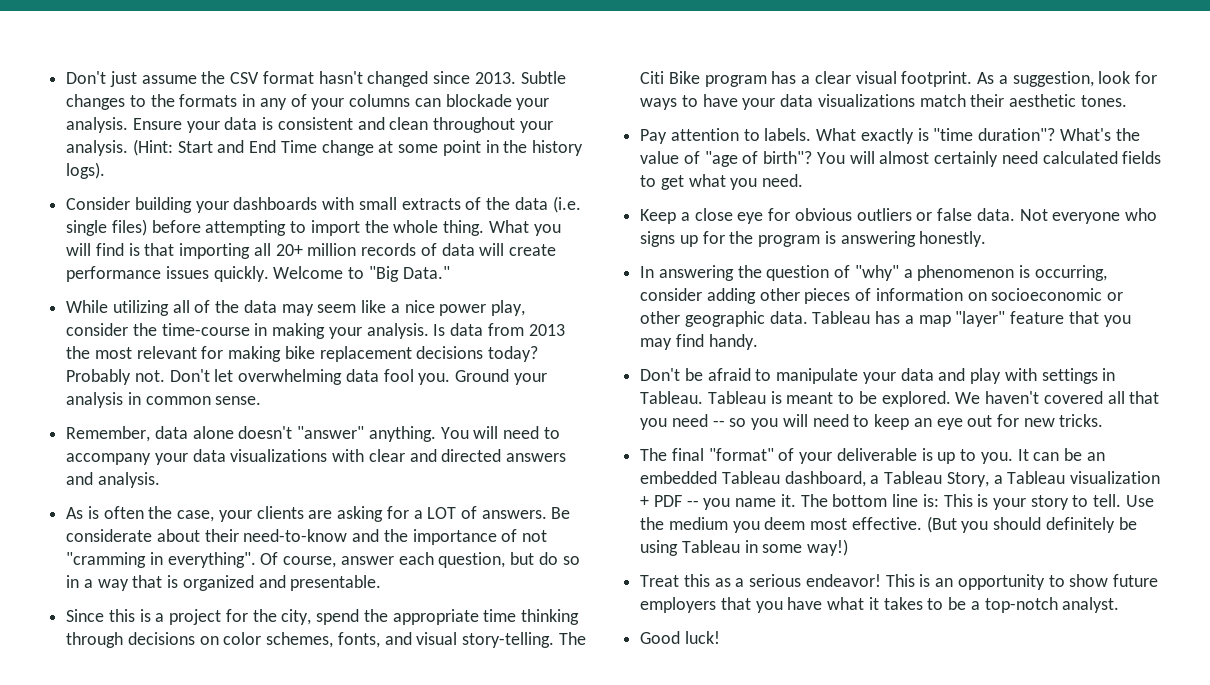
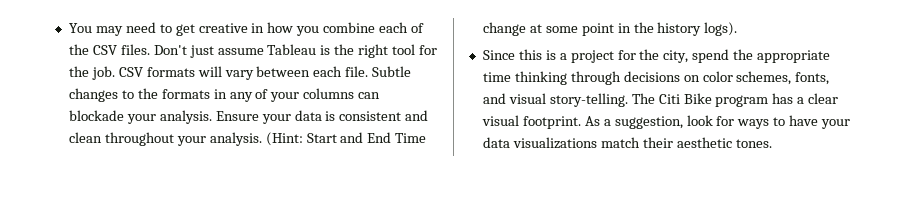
- Don't just assume the CSV format hasn't changed since 2013.
+ You may need to get creative in how you combine each of the CSV files. Don't just assume Tableau is the right tool for the job. CSV formats will vary between each file.
- Consider building your dashboards with small extracts of the data (i.e. single files) before attempting to import the whole thing. What you will find is that importing all 20+ million records of data will create performance issues quickly. Welcome to "Big Data."
- While utilizing all of the data may seem like a nice power play, consider the time-course in making your analysis. Is data from 2013 the most relevant for making bike replacement decisions today? Probably not. Don't let overwhelming data fool you. Ground your analysis in common sense.
- Remember, data alone doesn't "answer" anything. You will need to accompany your data visualizations with clear and directed answers and analysis.
- As is often the case, your clients are asking for a LOT of answers. Be considerate about their need-to-know and the importance of not "cramming in everything". Of course, answer each question, but do so in a way that is organized and presentable.
- Pay attention to labels. What exactly is "time duration"? What's the value of "age of birth"? You will almost certainly need calculated fields to get what you need.
- Keep a close eye for obvious outliers or false data. Not everyone who signs up for the program is answering honestly.
- In answering the question of "why" a phenomenon is occurring, consider adding other pieces of information on socioeconomic or other geographic data. Tableau has a map "layer" feature that you may find handy.
- Don't be afraid to manipulate your data and play with settings in Tableau. Tableau is meant to be explored. We haven't covered all that you need -- so you will need to keep an eye out for new tricks.
- The final "format" of your deliverable is up to you. It can be an embedded Tableau dashboard, a Tableau Story, a Tableau visualization + PDF -- you name it. The bottom line is: This is your story to tell. Use the medium you deem most effective. (But you should definitely be using Tableau in some way!)
- Treat this as a serious endeavor! This is an opportunity to show future employers that you have what it takes to be a top-notch analyst.
- Good luck!

